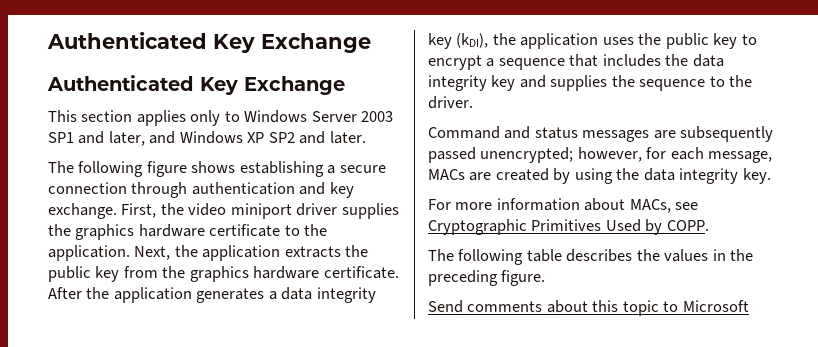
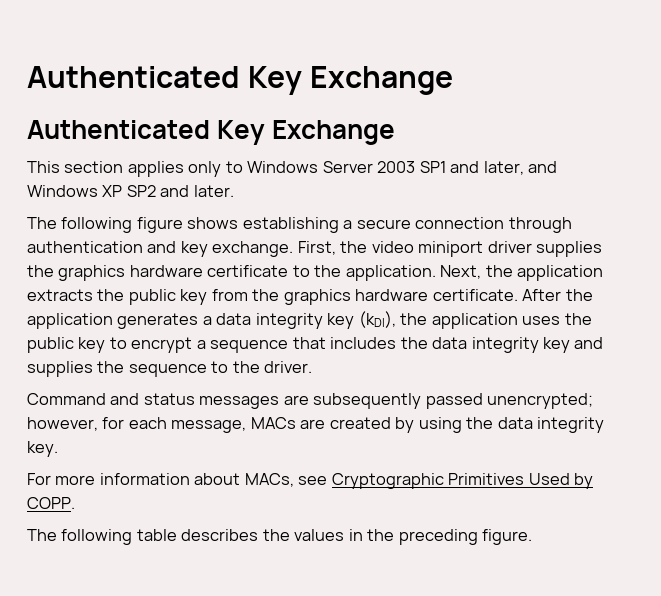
- Send comments about this topic to Microsoft

